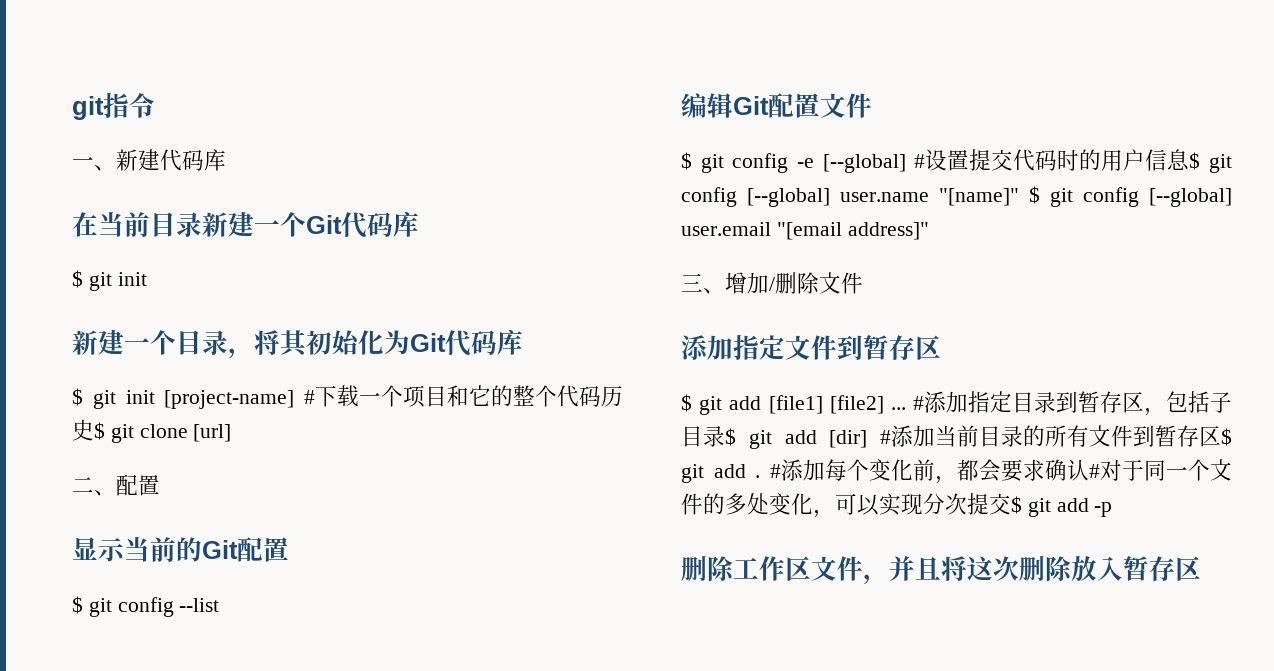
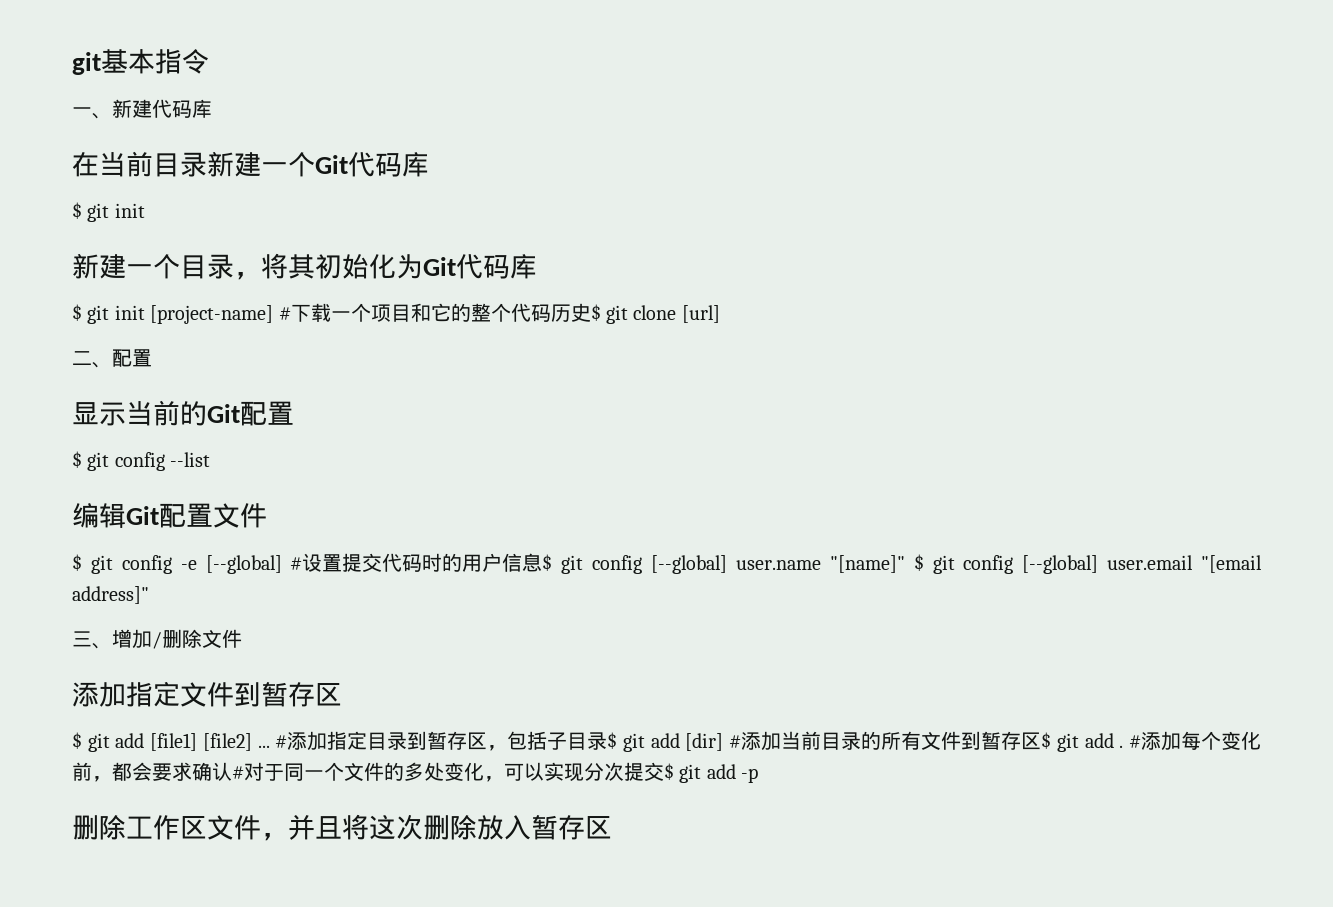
- git指令
+ git基本指令

